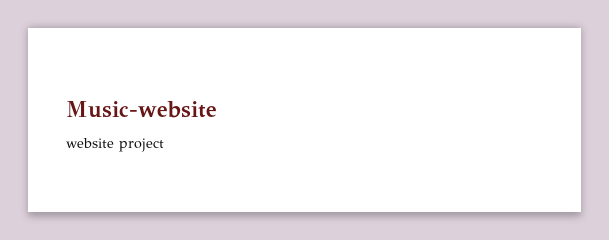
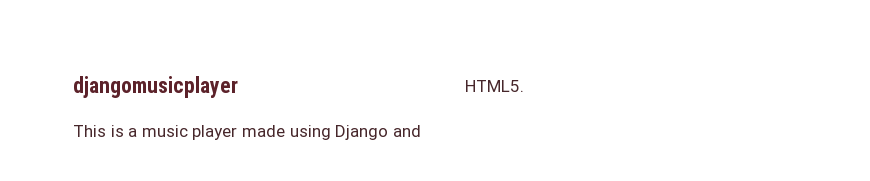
- Music-website
- website project
+ djangomusicplayer
+ This is a music player made using Django and HTML5.

